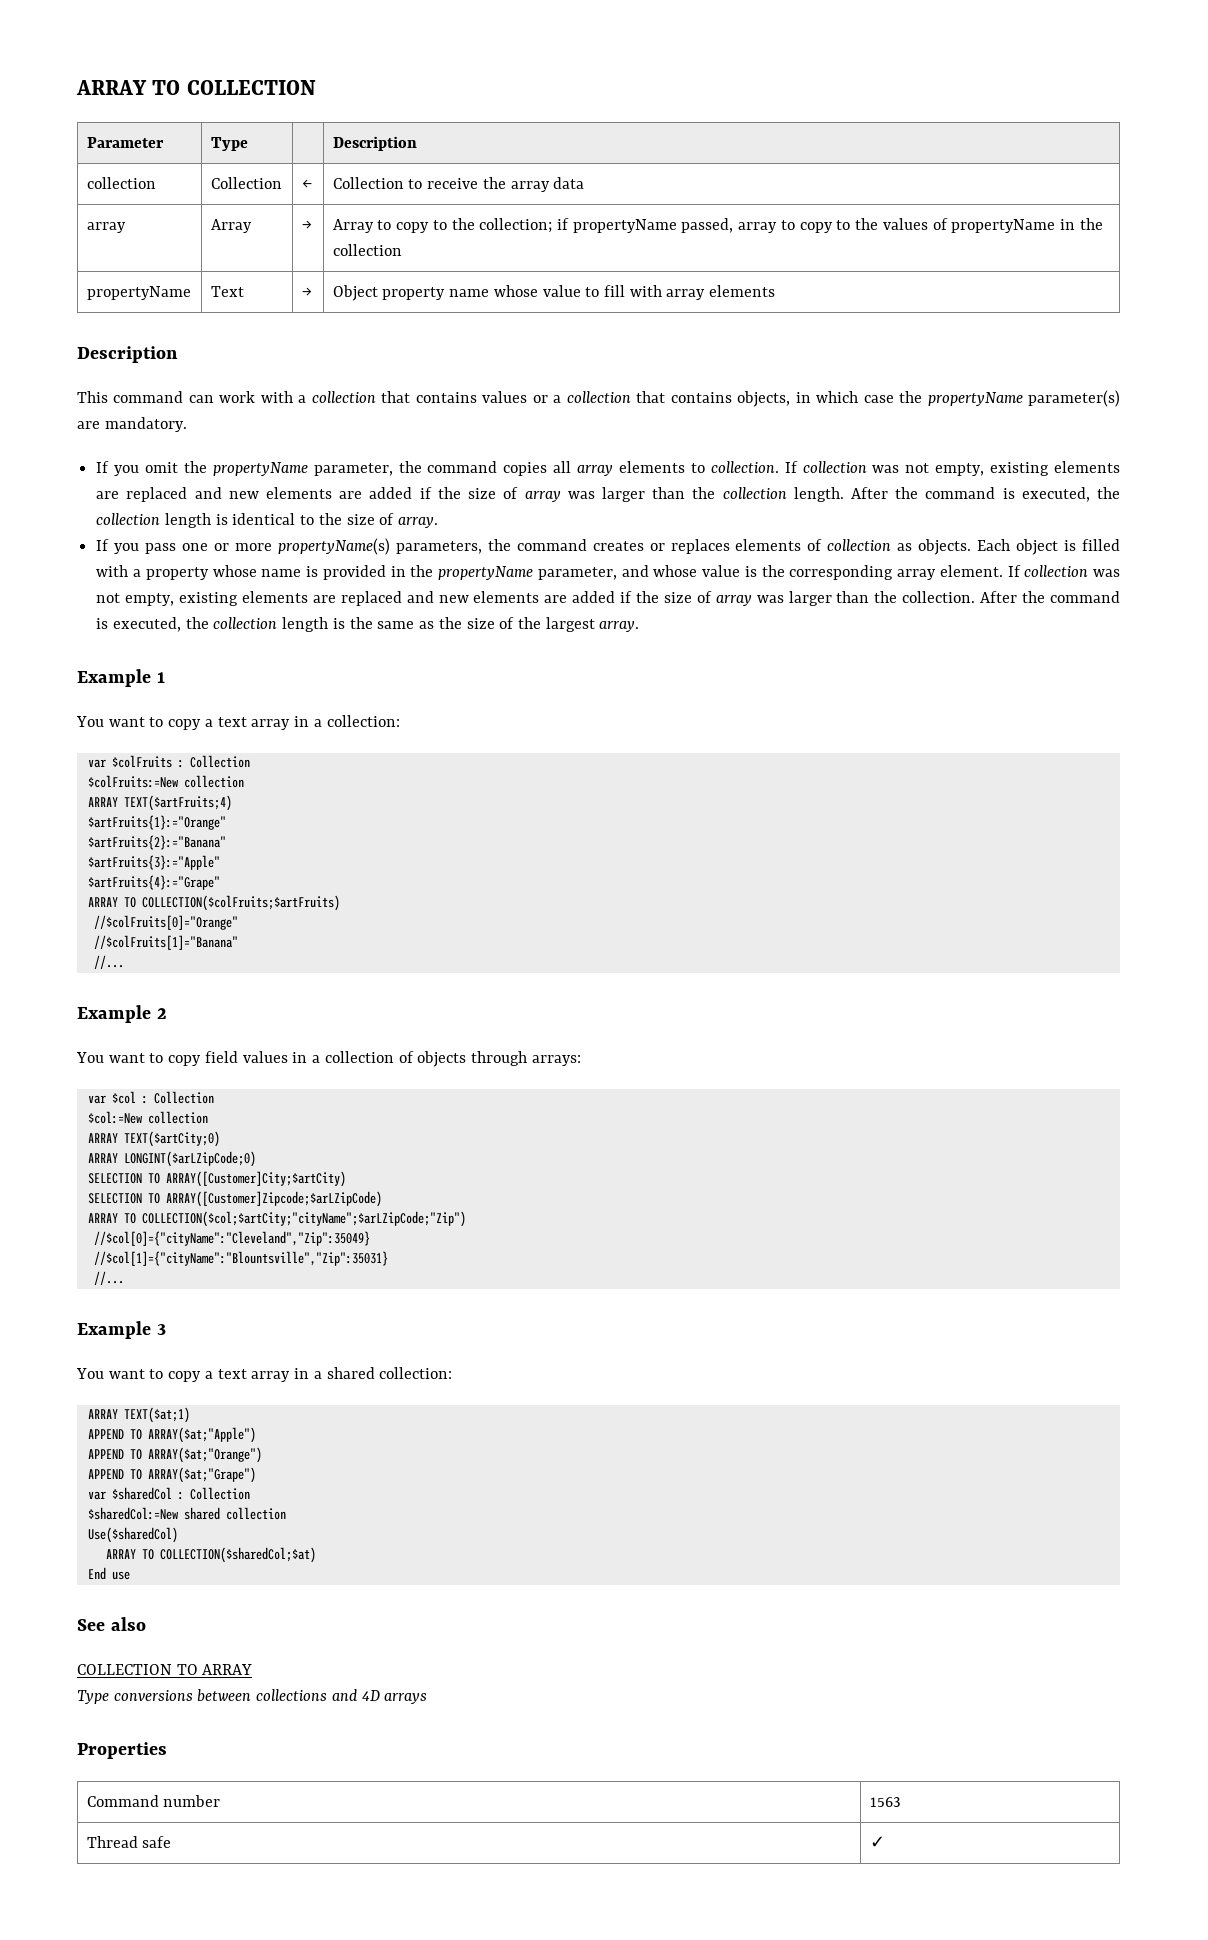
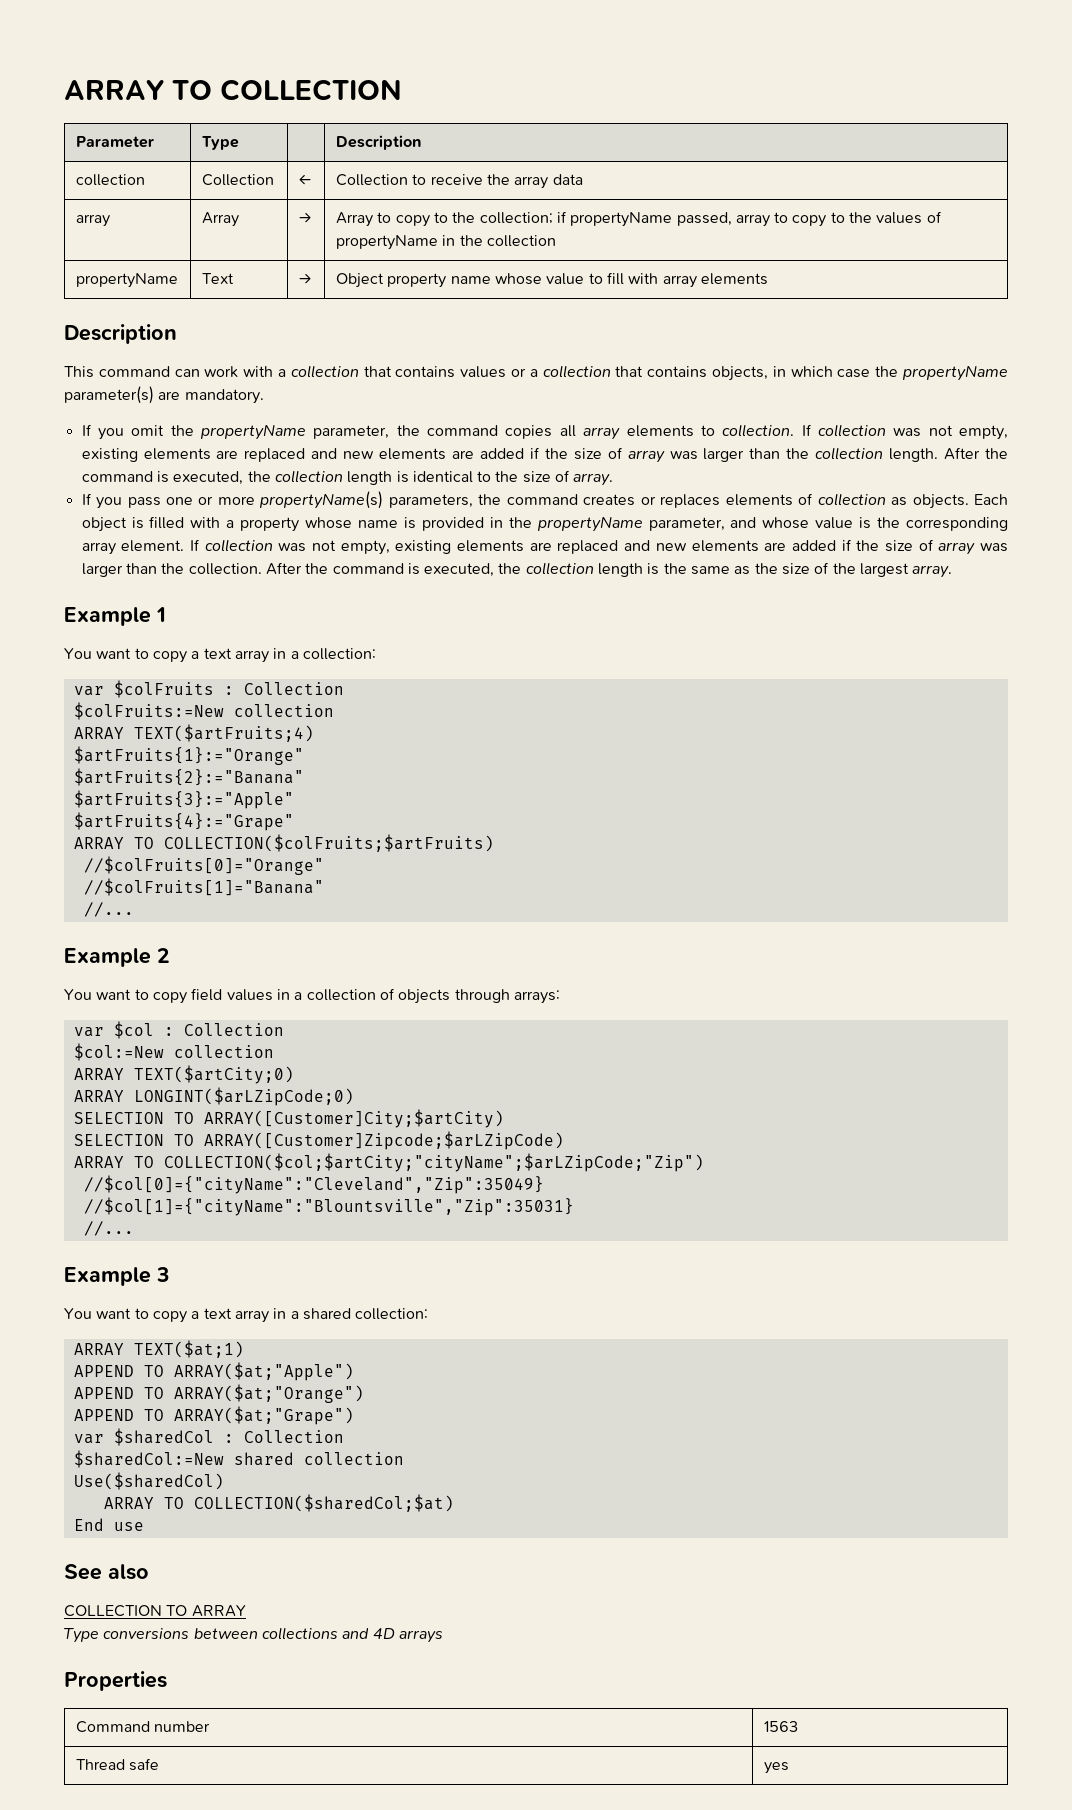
- Thread safe | ✓
+ Thread safe | yes

